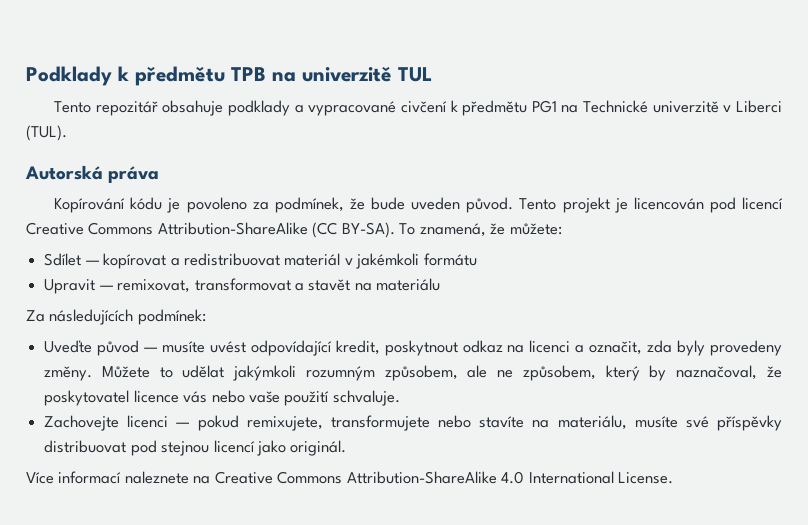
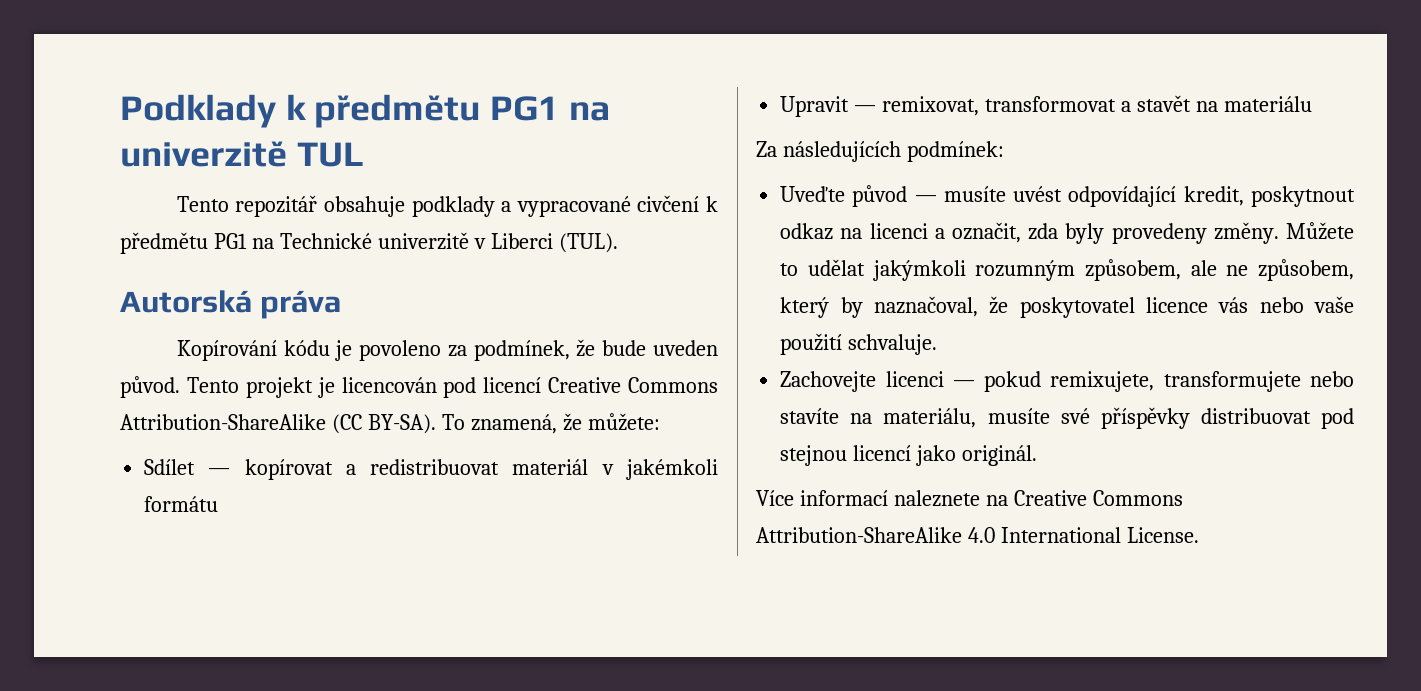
- Podklady k předmětu TPB na univerzitě TUL
+ Podklady k předmětu PG1 na univerzitě TUL

